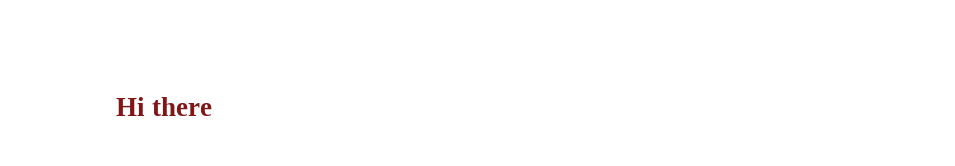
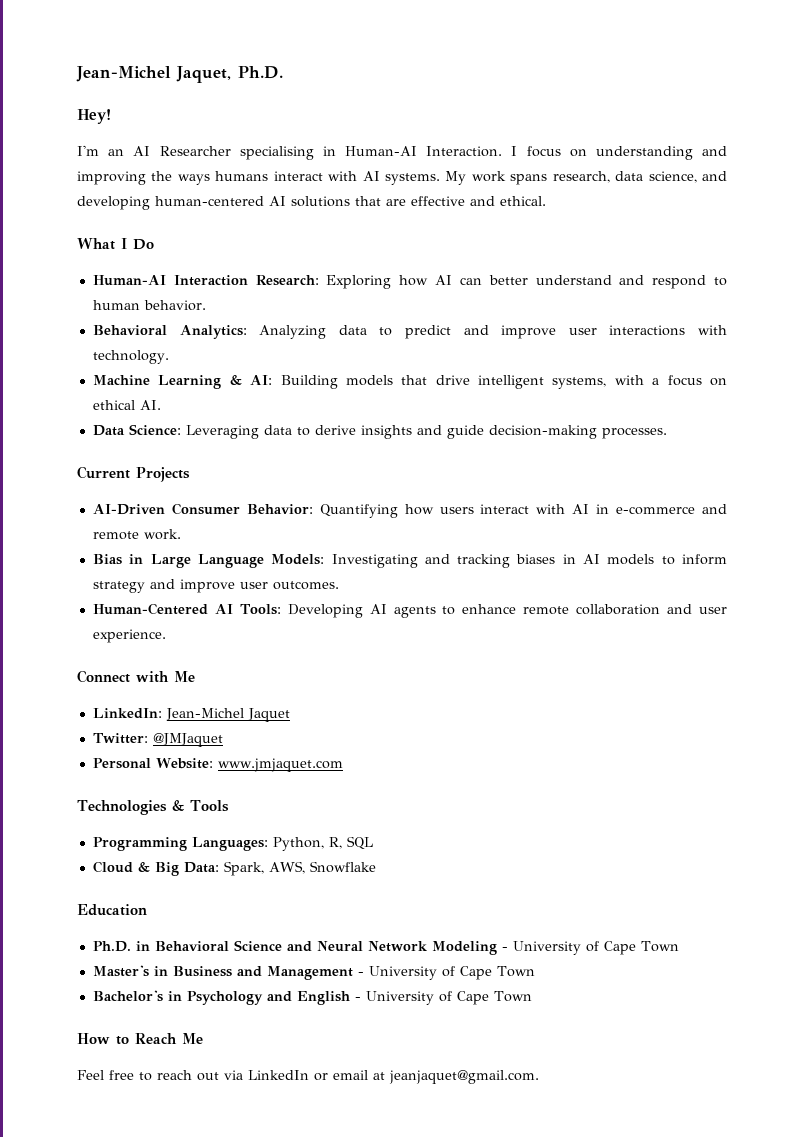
- Hi there
+ Jean-Michel Jaquet, Ph.D.
+ Hey!
+ I'm an AI Researcher specialising in Human-AI Interaction. I focus on understanding and improving the ways humans interact with AI systems. My work spans research, data science, and developing human-centered AI solutions that are effective and ethical.
+ What I Do
+ Human-AI Interaction Research: Exploring how AI can better understand and respond to human behavior.
+ Behavioral Analytics: Analyzing data to predict and improve user interactions with technology.
+ Machine Learning & AI: Building models that drive intelligent systems, with a focus on ethical AI.
+ Data Science: Leveraging data to derive insights and guide decision-making processes.
+ Current Projects
+ AI-Driven Consumer Behavior: Quantifying how users interact with AI in e-commerce and remote work.
+ Bias in Large Language Models: Investigating and tracking biases in AI models to inform strategy and improve user outcomes.
+ Human-Centered AI Tools: Developing AI agents to enhance remote collaboration and user experience.
+ Connect with Me
+ LinkedIn: Jean-Michel Jaquet
+ Twitter: @JMJaquet
+ Personal Website: www.jmjaquet.com
+ Technologies & Tools
+ Programming Languages: Python, R, SQL
+ Cloud & Big Data: Spark, AWS, Snowflake
+ Education
+ Ph.D. in Behavioral Science and Neural Network Modeling - University of Cape Town
+ Master's in Business and Management - University of Cape Town
+ Bachelor's in Psychology and English - University of Cape Town
+ How to Reach Me
+ Feel free to reach out via LinkedIn or email at jeanjaquet@gmail.com.

